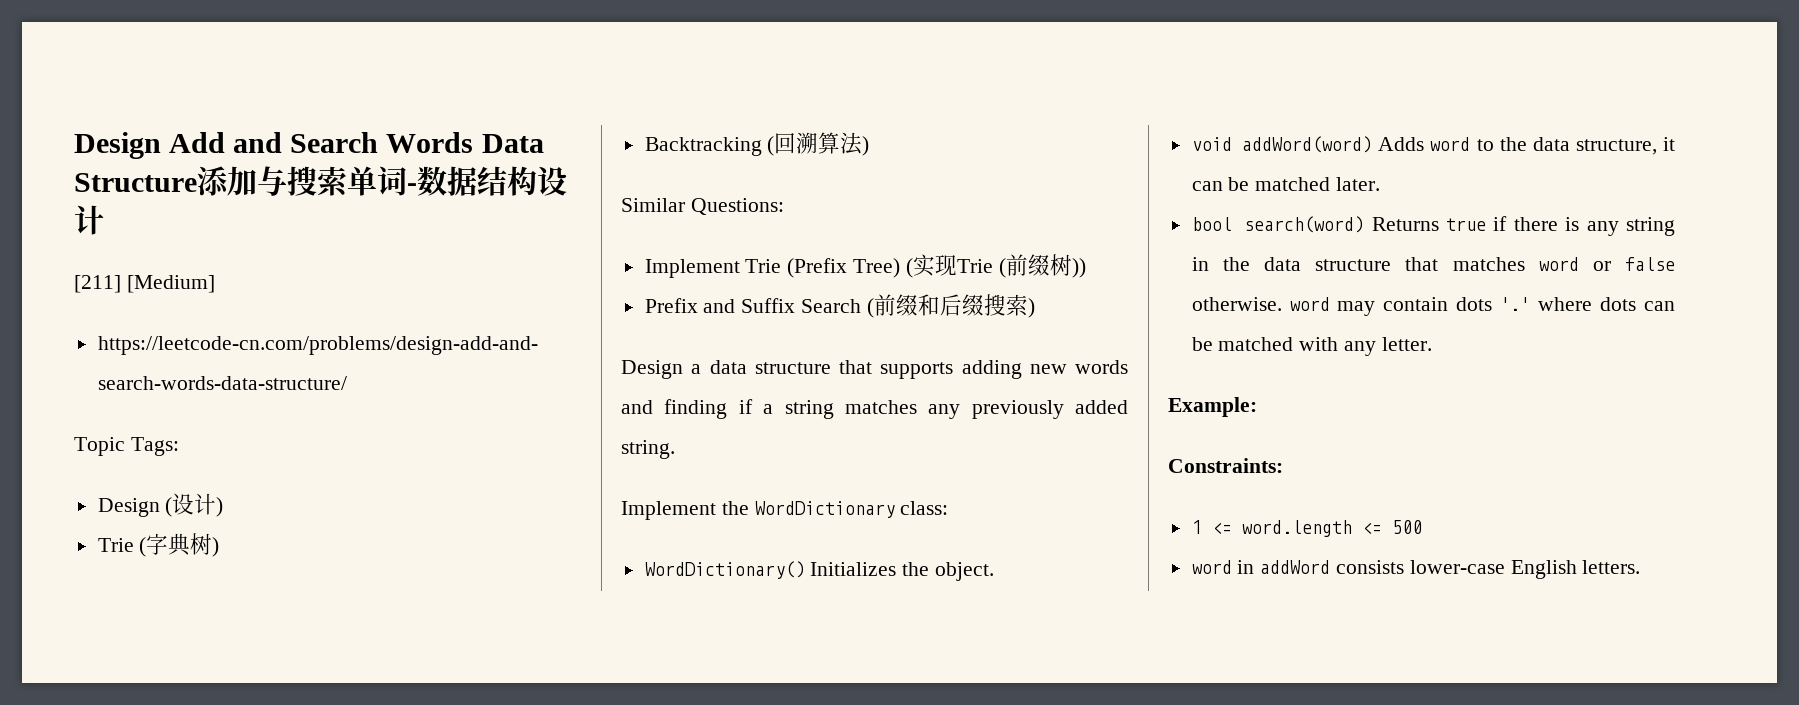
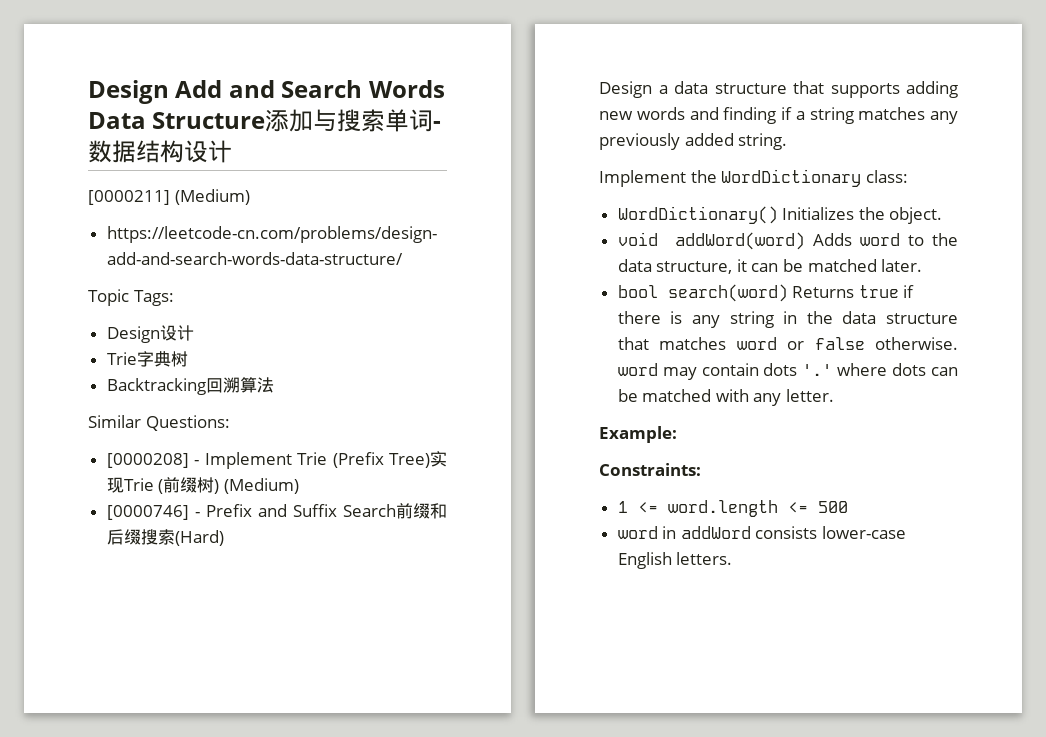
- [211] [Medium]
+ [0000211] (Medium)
- Design (设计)
- Trie (字典树)
+ Design设计
+ Trie字典树
- Backtracking (回溯算法)
+ Backtracking回溯算法
- Implement Trie (Prefix Tree) (实现Trie (前缀树))
- Prefix and Suffix Search (前缀和后缀搜索)
+ [0000208] - Implement Trie (Prefix Tree)实现Trie (前缀树) (Medium)
+ [0000746] - Prefix and Suffix Search前缀和后缀搜索(Hard)

